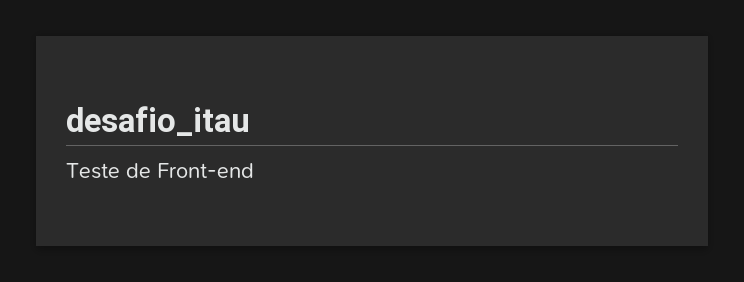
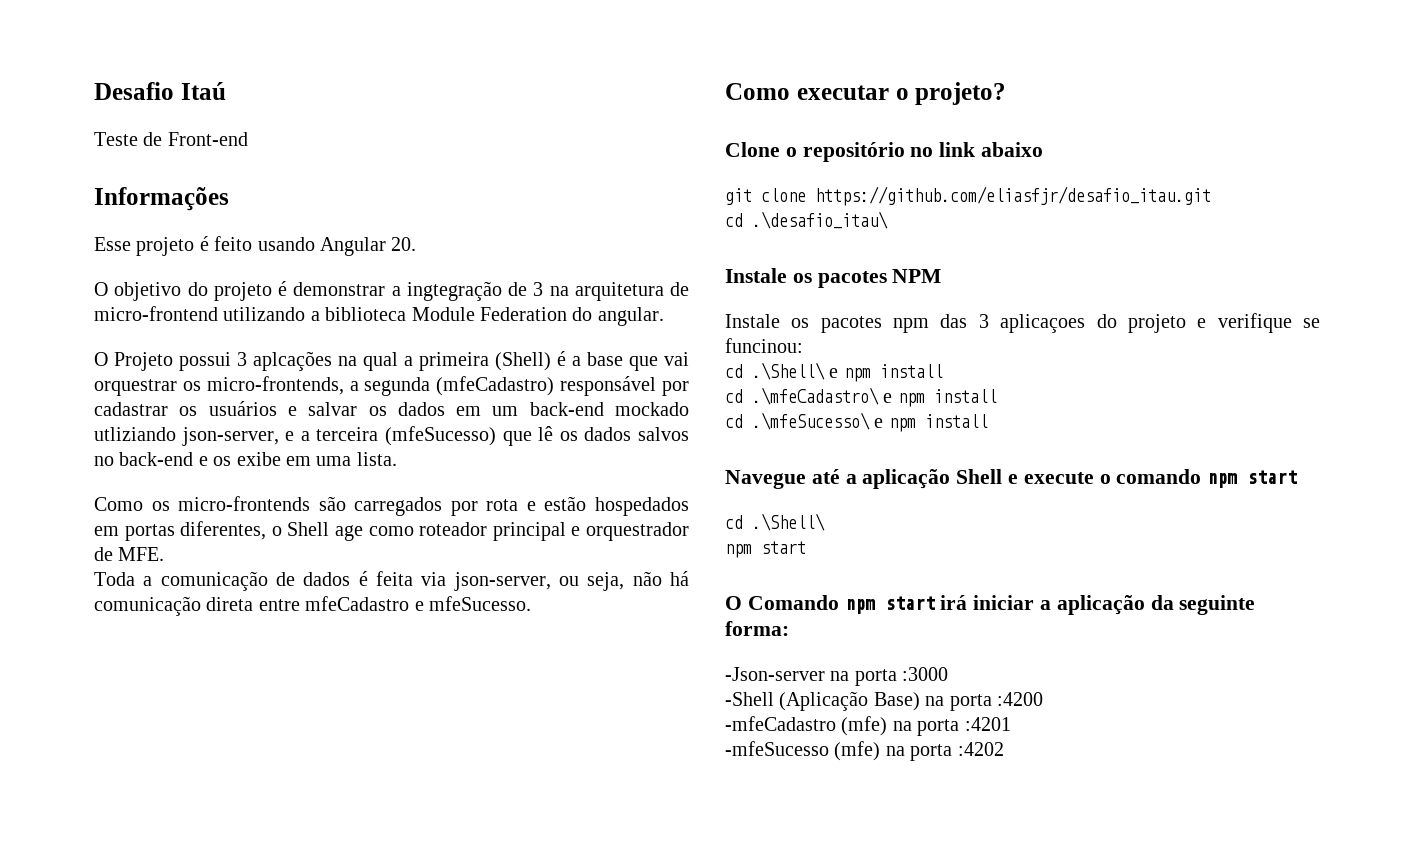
- desafio_itau
+ Desafio Itaú
+ Informações
+ Esse projeto é feito usando Angular 20.
+ O objetivo do projeto é demonstrar a ingtegração de 3 na arquitetura de micro-frontend utilizando a biblioteca Module Federation do angular.
+ O Projeto possui 3 aplcações na qual a primeira (Shell) é a base que vai orquestrar os micro-frontends, a segunda (mfeCadastro) responsável por cadastrar os usuários e salvar os dados em um back-end mockado utliziando json-server, e a terceira (mfeSucesso) que lê os dados salvos no back-end e os exibe em uma lista.
+ Como os micro-frontends são carregados por rota e estão hospedados em portas diferentes, o Shell age como roteador principal e orquestrador de MFE.
+ Toda a comunicação de dados é feita via json-server, ou seja, não há comunicação direta entre mfeCadastro e mfeSucesso.
+ Como executar o projeto?
+ Clone o repositório no link abaixo
+ git clone https://github.com/eliasfjr/desafio_itau.git
+ cd .\desafio_itau\
+ Instale os pacotes NPM
+ Instale os pacotes npm das 3 aplicaçoes do projeto e verifique se funcinou:
+ cd .\Shell\ e npm install
+ cd .\mfeCadastro\ e npm install
+ cd .\mfeSucesso\ e npm install
+ Navegue até a aplicação Shell e execute o comando npm start
+ cd .\Shell\
+ npm start
+ O Comando npm start irá iniciar a aplicação da seguinte forma:
+ -Json-server na porta :3000
+ -Shell (Aplicação Base) na porta :4200
+ -mfeCadastro (mfe) na porta :4201
+ -mfeSucesso (mfe) na porta :4202

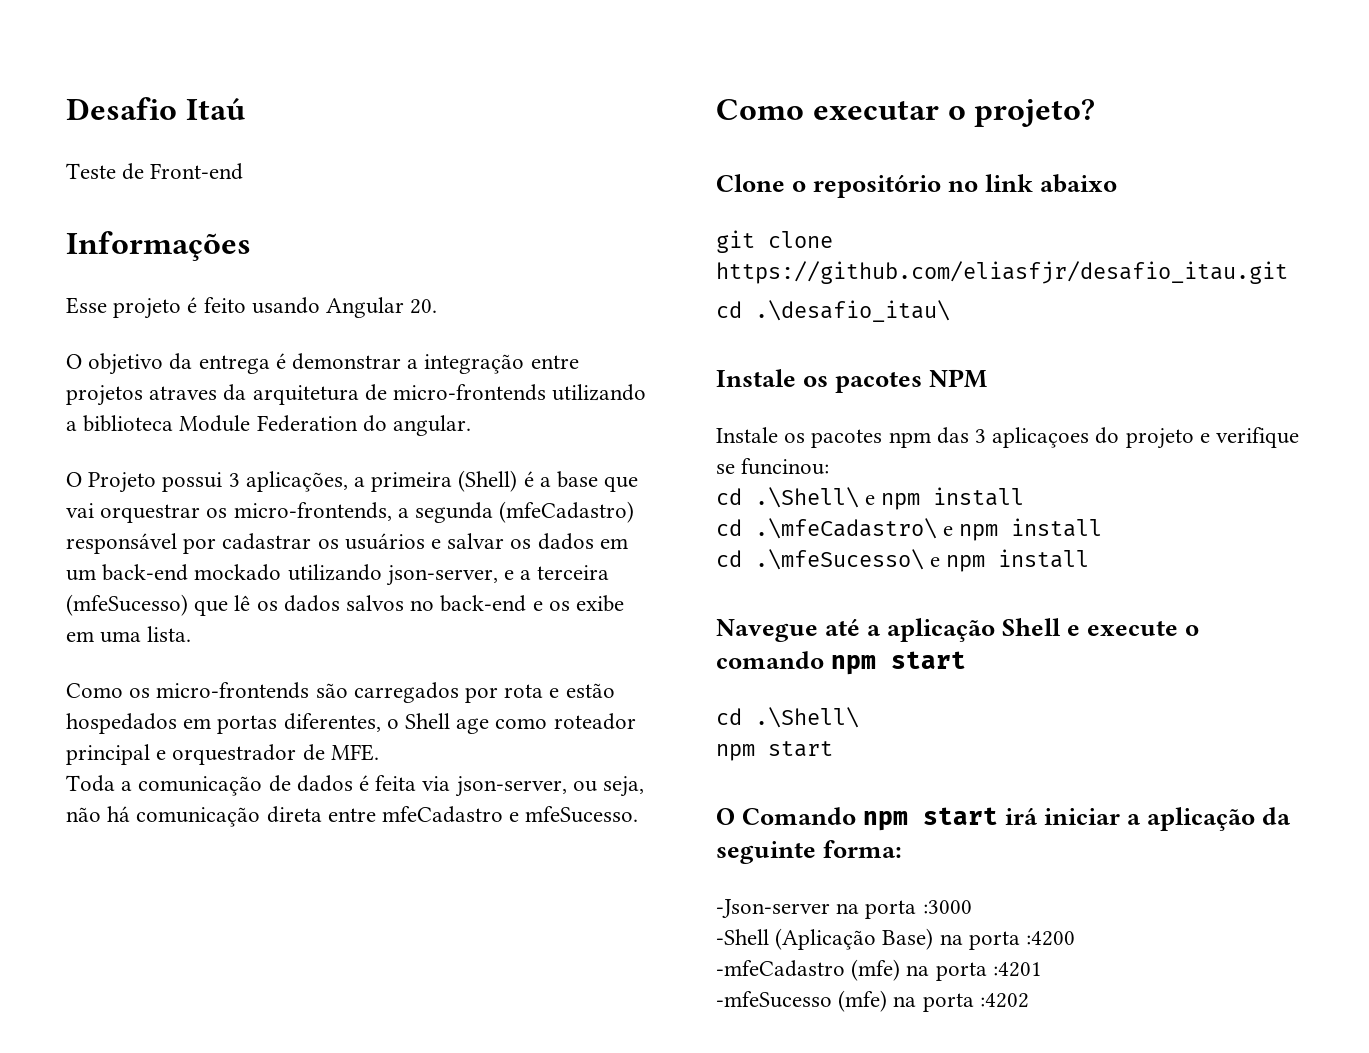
- O objetivo do projeto é demonstrar a ingtegração de 3 na arquitetura de micro-frontend utilizando a biblioteca Module Federation do angular.
+ O objetivo da entrega é demonstrar a integração entre projetos atraves da arquitetura de micro-frontends utilizando a biblioteca Module Federation do angular.
- O Projeto possui 3 aplcações na qual a primeira (Shell) é a base que vai orquestrar os micro-frontends, a segunda (mfeCadastro) responsável por cadastrar os usuários e salvar os dados em um back-end mockado utliziando json-server, e a terceira (mfeSucesso) que lê os dados salvos no back-end e os exibe em uma lista.
+ O Projeto possui 3 aplicações, a primeira (Shell) é a base que vai orquestrar os micro-frontends, a segunda (mfeCadastro) responsável por cadastrar os usuários e salvar os dados em um back-end mockado utilizando json-server, e a terceira (mfeSucesso) que lê os dados salvos no back-end e os exibe em uma lista.

